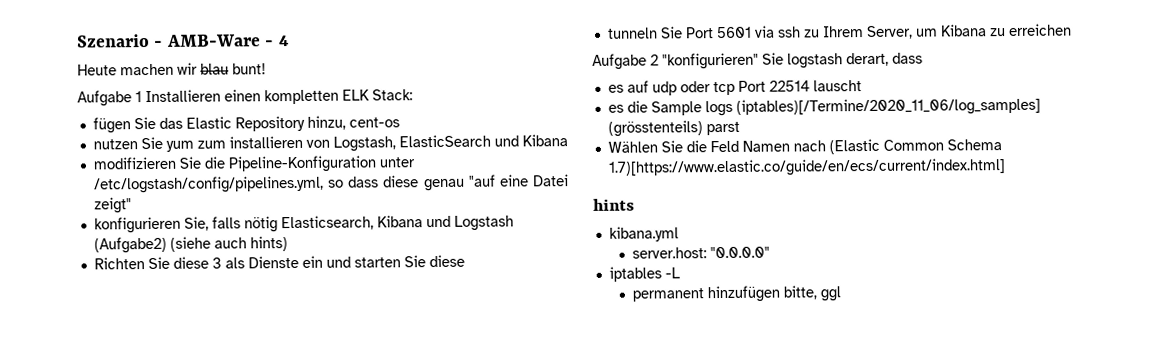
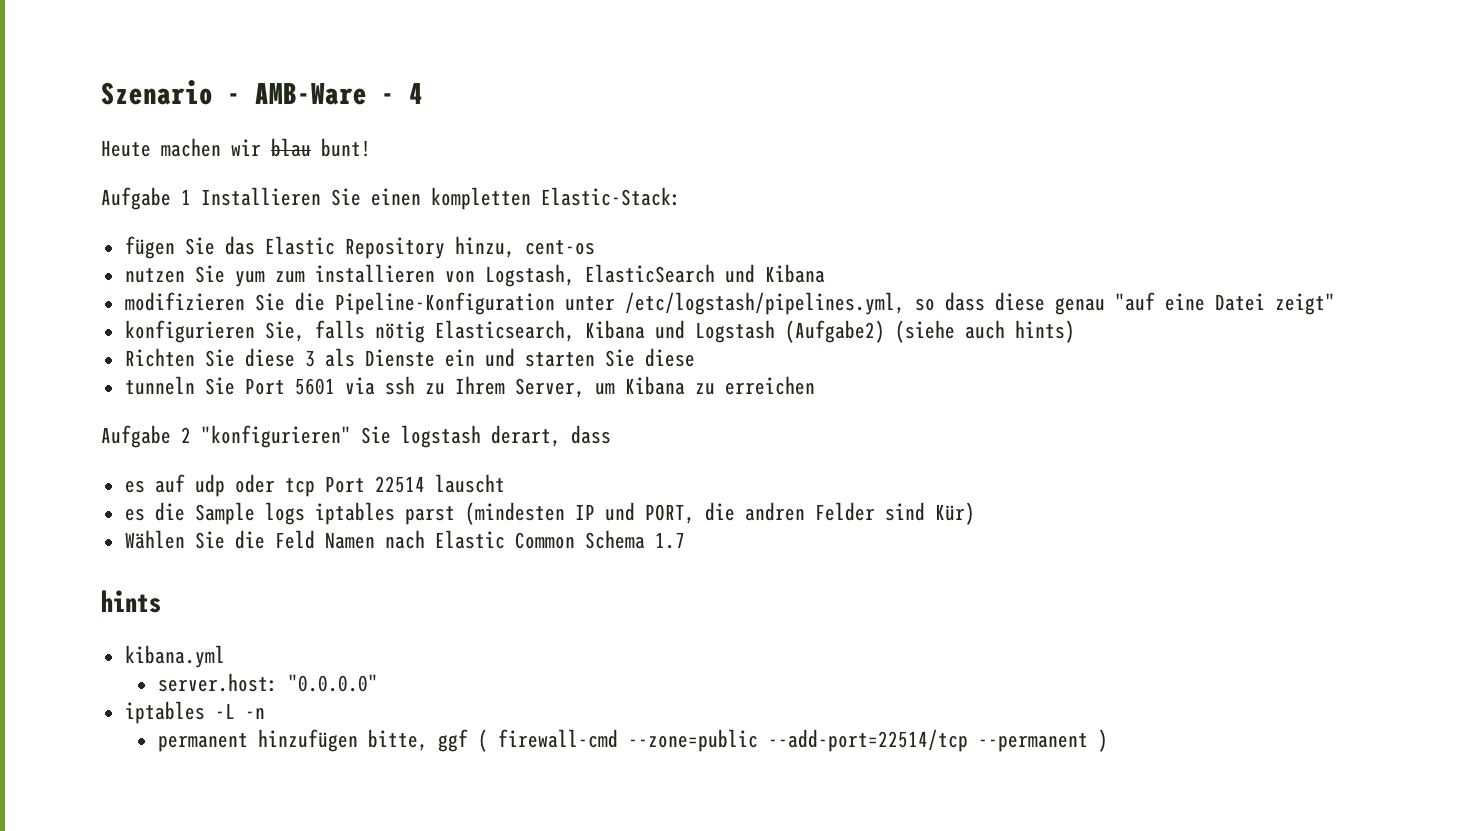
- Aufgabe 1 Installieren einen kompletten ELK Stack:
+ Aufgabe 1 Installieren Sie einen kompletten Elastic-Stack:
- modifizieren Sie die Pipeline-Konfiguration unter /etc/logstash/config/pipelines.yml, so dass diese genau "auf eine Datei zeigt"
+ modifizieren Sie die Pipeline-Konfiguration unter /etc/logstash/pipelines.yml, so dass diese genau "auf eine Datei zeigt"
- es die Sample logs (iptables)[/Termine/2020_11_06/log_samples] (grösstenteils) parst
+ es die Sample logs iptables parst (mindesten IP und PORT, die andren Felder sind Kür)
- Wählen Sie die Feld Namen nach (Elastic Common Schema 1.7)[https://www.elastic.co/guide/en/ecs/current/index.html]
+ Wählen Sie die Feld Namen nach Elastic Common Schema 1.7
- iptables -L
+ iptables -L -n
- permanent hinzufügen bitte, ggl
+ permanent hinzufügen bitte, ggf ( firewall-cmd --zone=public --add-port=22514/tcp --permanent )

